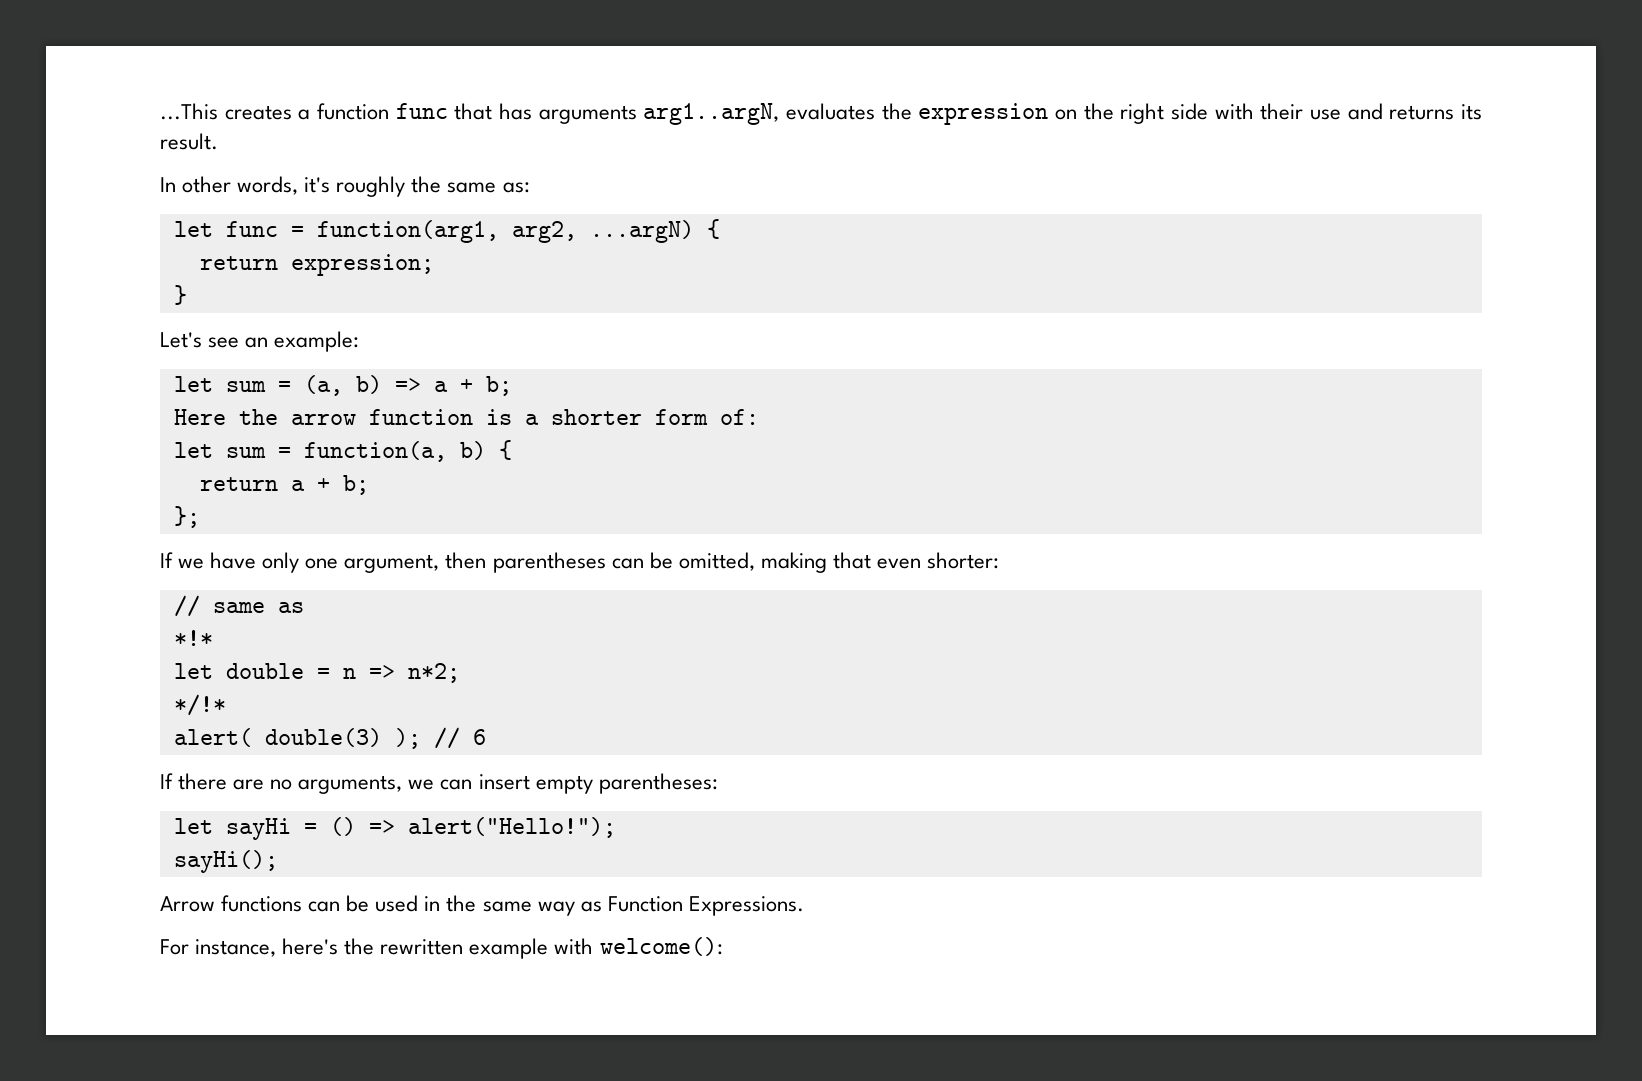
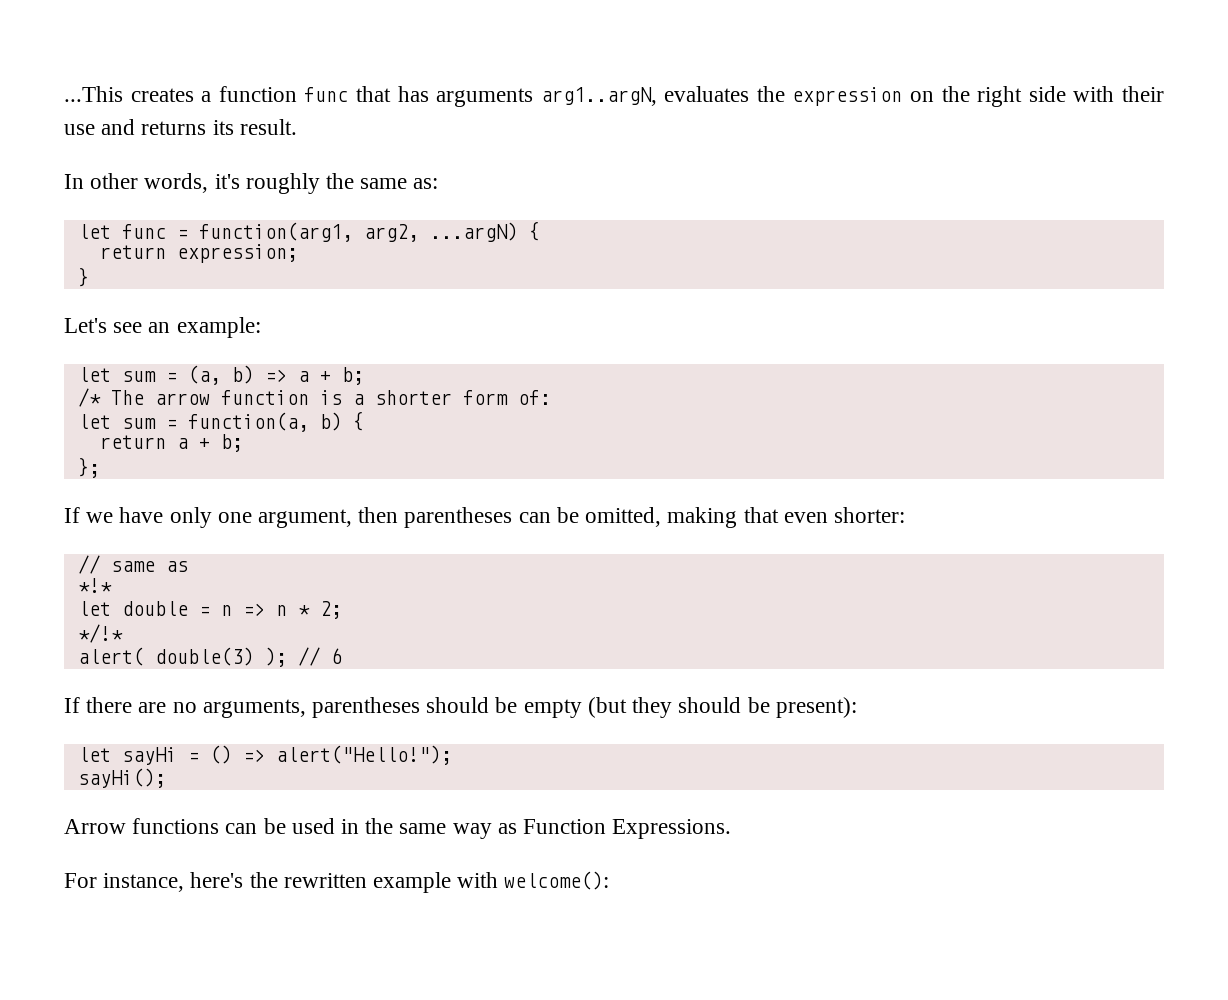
- Here the arrow function is a shorter form of:
+ /* The arrow function is a shorter form of:
- let double = n => n*2;
+ let double = n => n * 2;
- If there are no arguments, we can insert empty parentheses:
+ If there are no arguments, parentheses should be empty (but they should be present):

